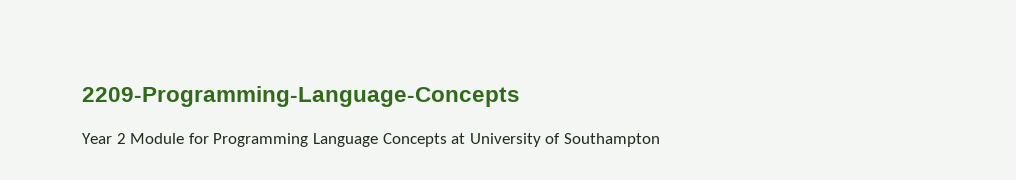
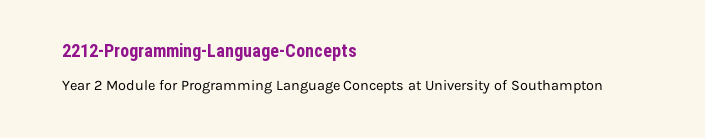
- 2209-Programming-Language-Concepts
+ 2212-Programming-Language-Concepts

